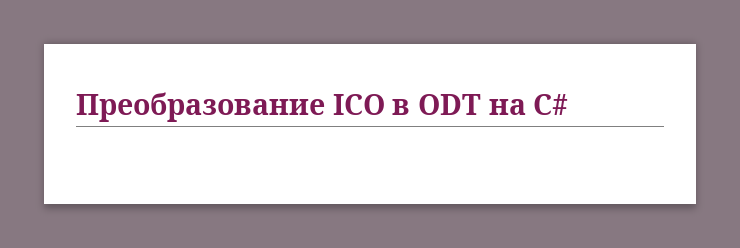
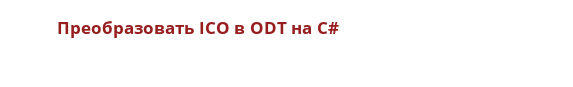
- Преобразование ICO в ODT на C#
+ Преобразовать ICO в ODT на C#

